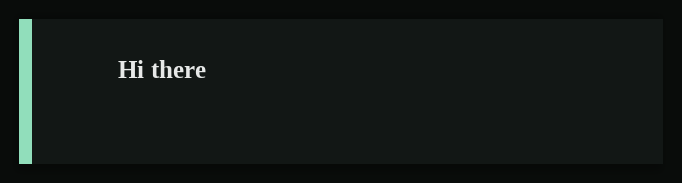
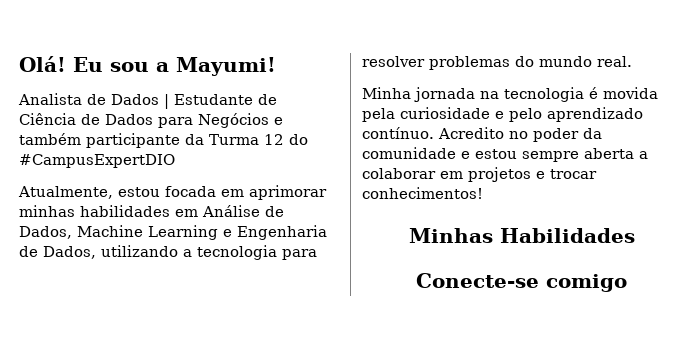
- Hi there
+ Olá! Eu sou a Mayumi!
+ Analista de Dados | Estudante de Ciência de Dados para Negócios e também participante da Turma 12 do #CampusExpertDIO
+ Atualmente, estou focada em aprimorar minhas habilidades em Análise de Dados, Machine Learning e Engenharia de Dados, utilizando a tecnologia para resolver problemas do mundo real.
+ Minha jornada na tecnologia é movida pela curiosidade e pelo aprendizado contínuo. Acredito no poder da comunidade e estou sempre aberta a colaborar em projetos e trocar conhecimentos!
+ Minhas Habilidades
+ Conecte-se comigo

